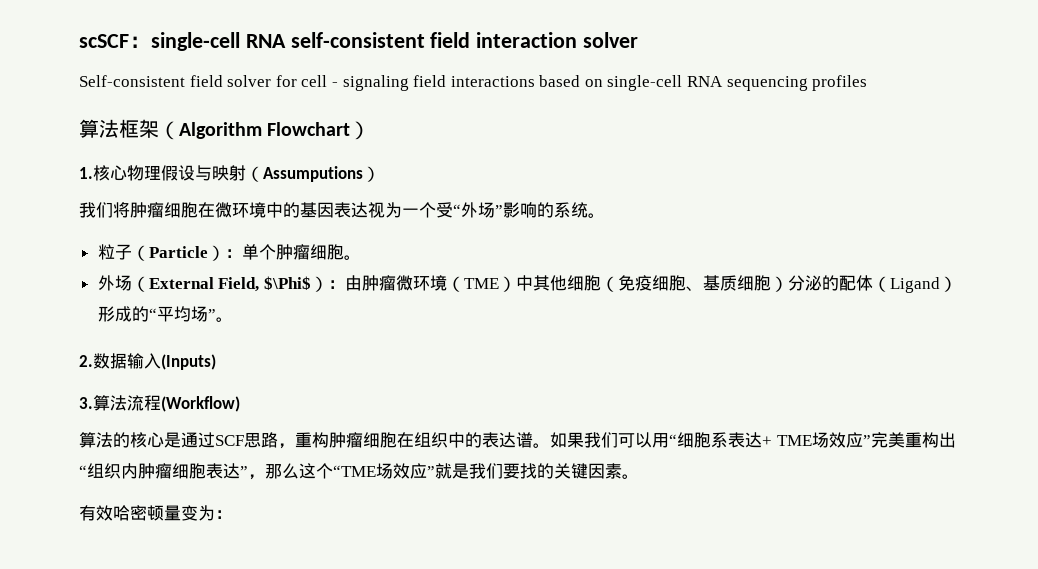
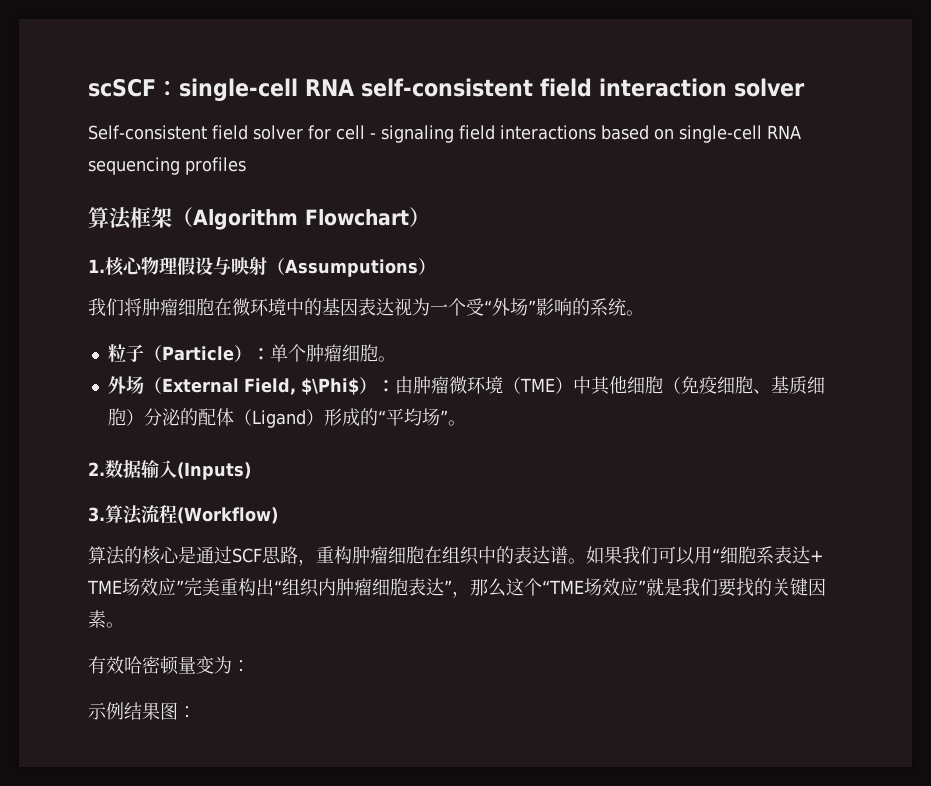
+ 示例结果图：

